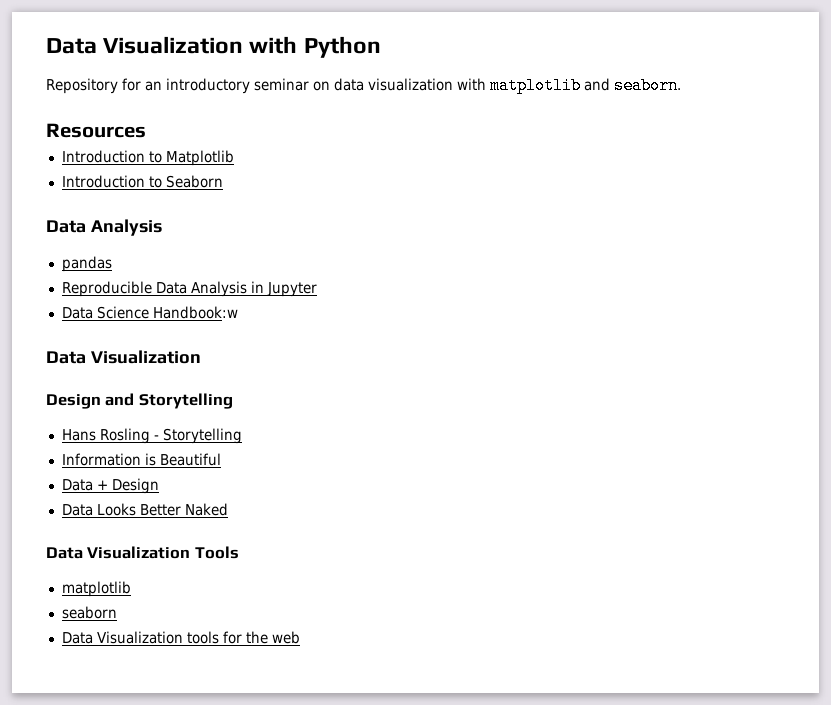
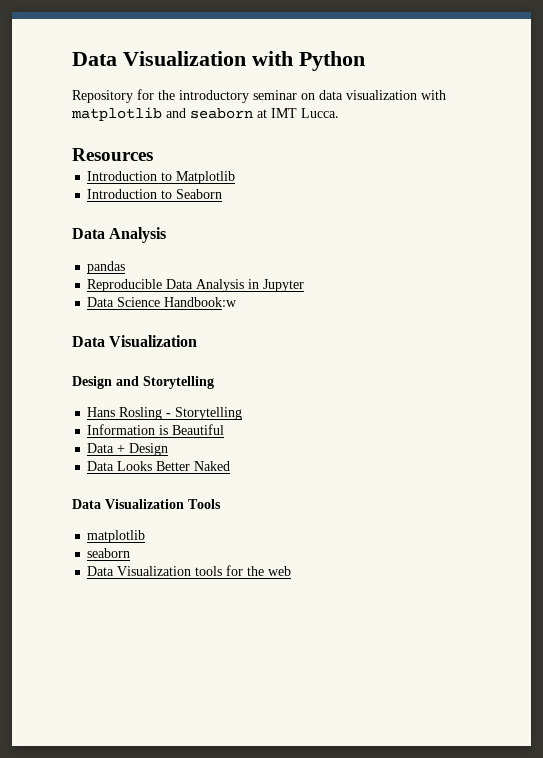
- Repository for an introductory seminar on data visualization with matplotlib and seaborn.
+ Repository for the introductory seminar on data visualization with matplotlib and seaborn at IMT Lucca.

